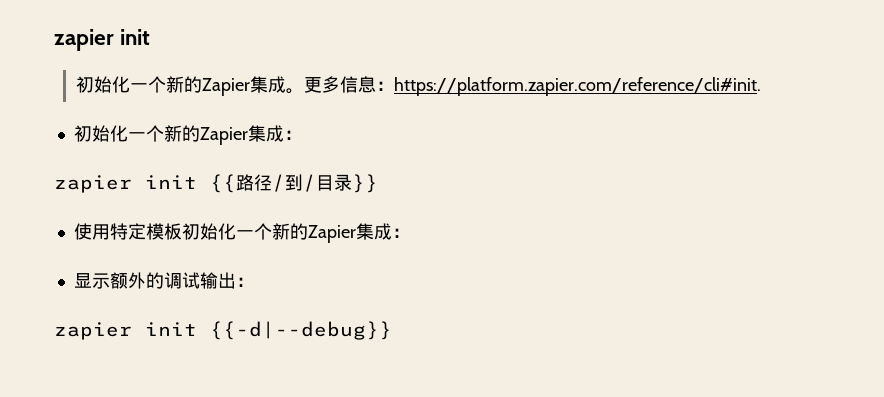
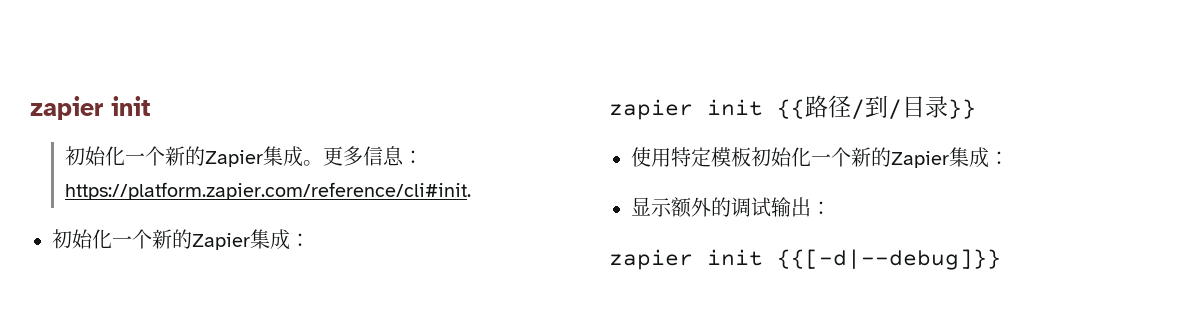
- zapier init {{-d|--debug}}
+ zapier init {{[-d|--debug]}}

